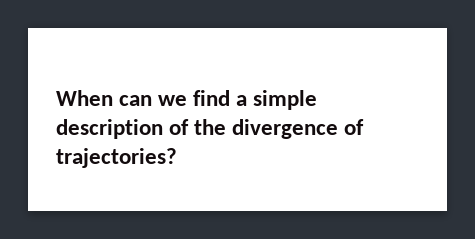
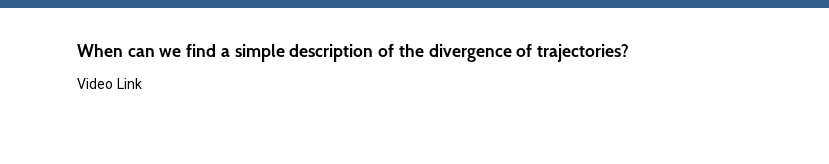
+ Video Link

